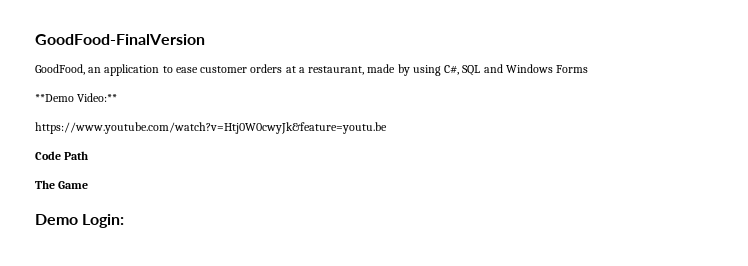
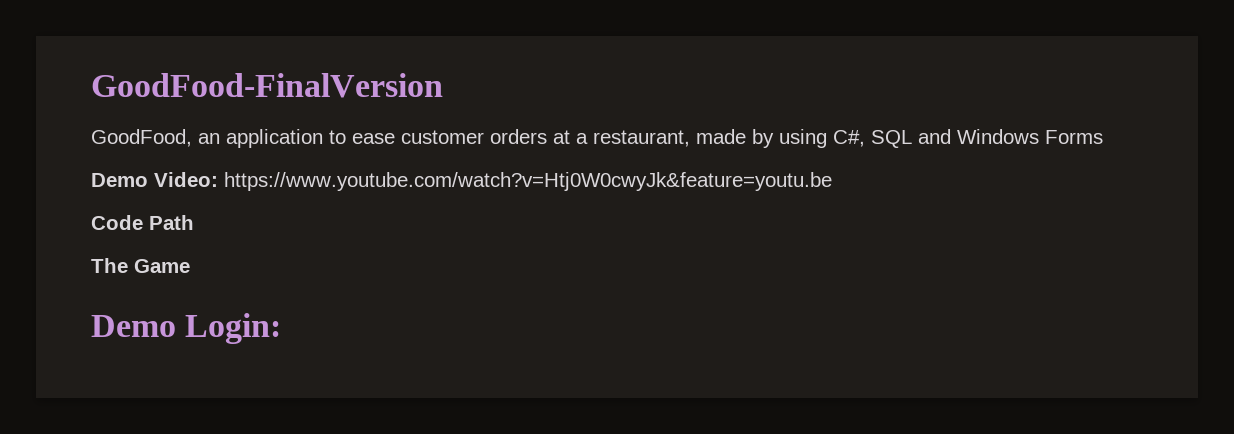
- **Demo Video:**
- https://www.youtube.com/watch?v=Htj0W0cwyJk&feature=youtu.be
+ Demo Video: https://www.youtube.com/watch?v=Htj0W0cwyJk&feature=youtu.be

